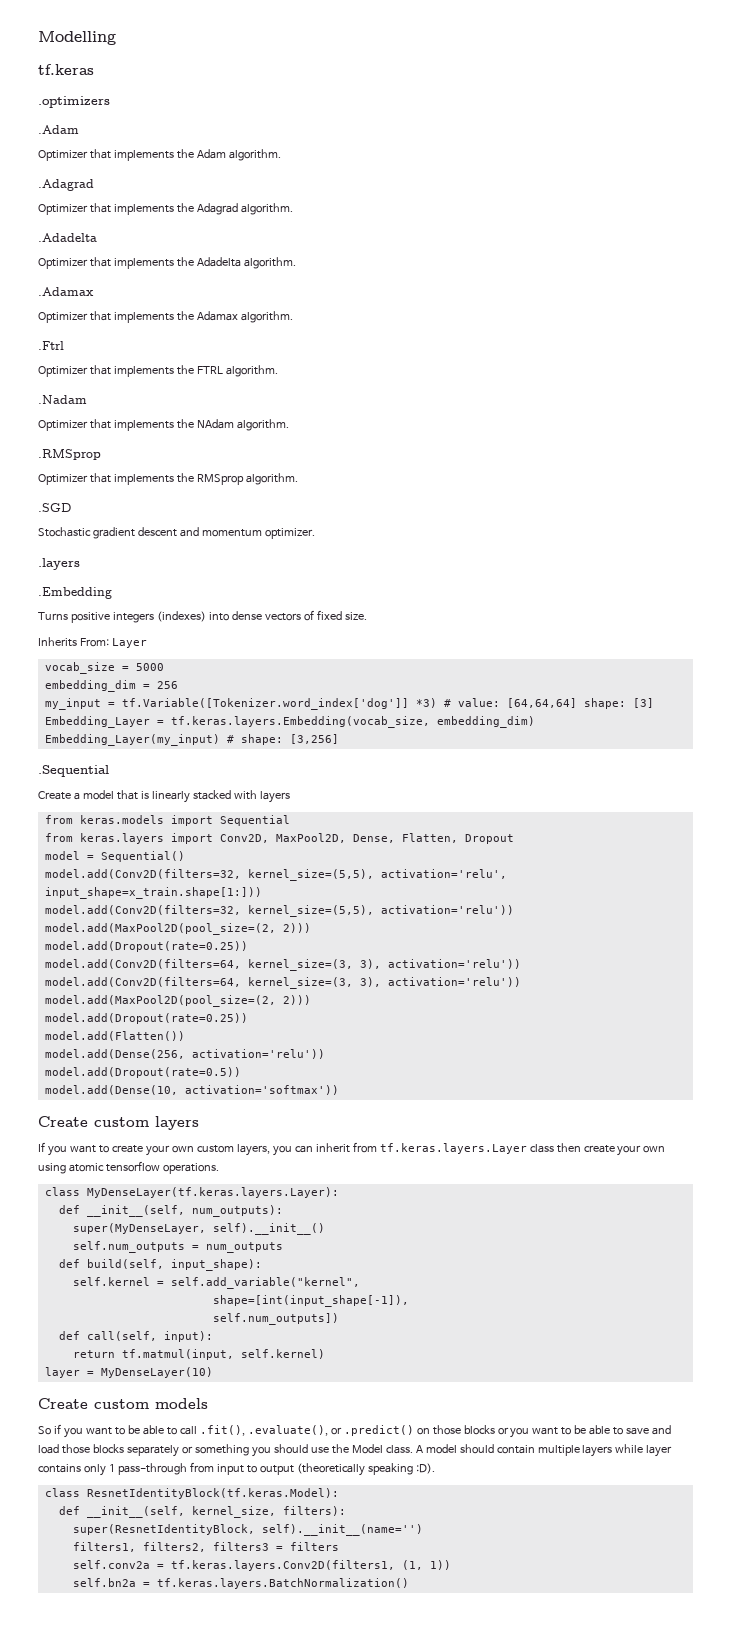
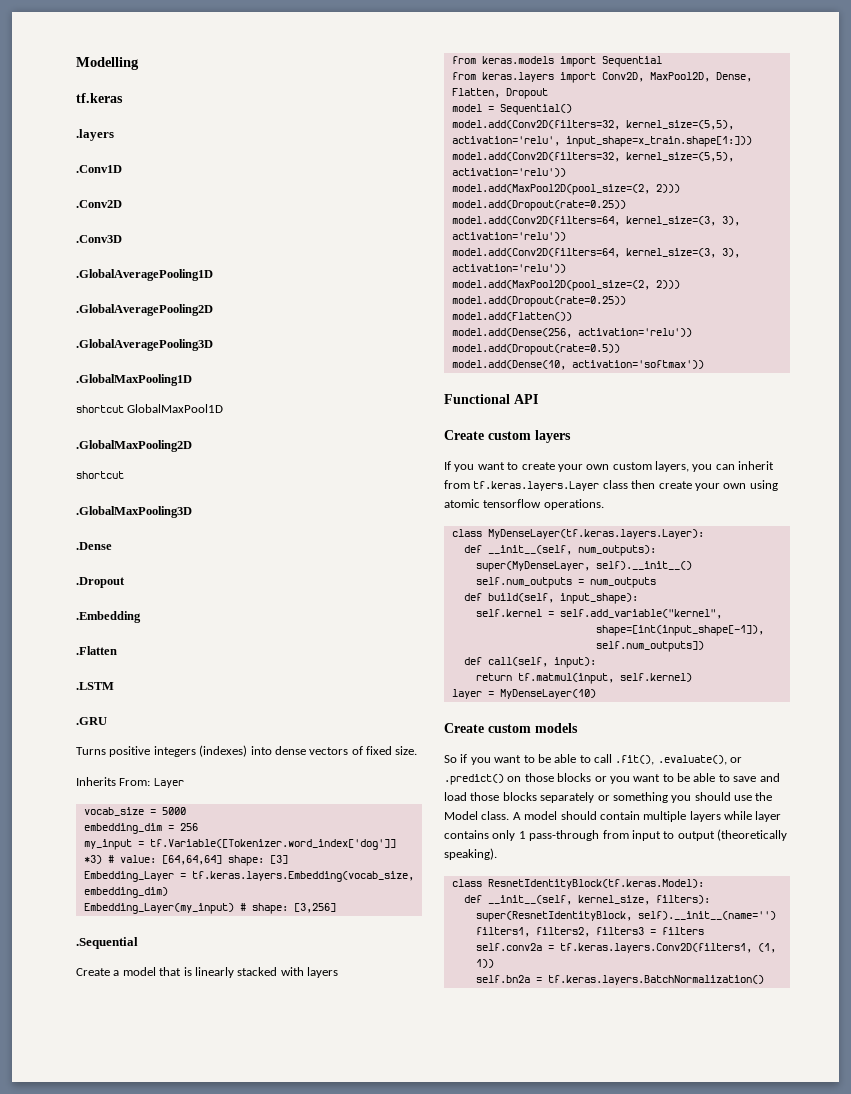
- .optimizers
- .Adam
- Optimizer that implements the Adam algorithm.
- .Adagrad
- Optimizer that implements the Adagrad algorithm.
- .Adadelta
- Optimizer that implements the Adadelta algorithm.
- .Adamax
- Optimizer that implements the Adamax algorithm.
- .Ftrl
- Optimizer that implements the FTRL algorithm.
- .Nadam
- Optimizer that implements the NAdam algorithm.
- .RMSprop
- Optimizer that implements the RMSprop algorithm.
- .SGD
- Stochastic gradient descent and momentum optimizer.
  .layers
+ .Conv1D
+ .Conv2D
+ .Conv3D
+ .GlobalAveragePooling1D
+ .GlobalAveragePooling2D
+ .GlobalAveragePooling3D
+ .GlobalMaxPooling1D
+ shortcut GlobalMaxPool1D
+ .GlobalMaxPooling2D
+ shortcut
+ .GlobalMaxPooling3D
+ .Dense
+ .Dropout
  .Embedding
+ .Flatten
+ .LSTM
+ .GRU
+ Functional API
- A model should contain multiple layers while layer contains only 1 pass-through from input to output (theoretically speaking :D).
+ A model should contain multiple layers while layer contains only 1 pass-through from input to output (theoretically speaking).

